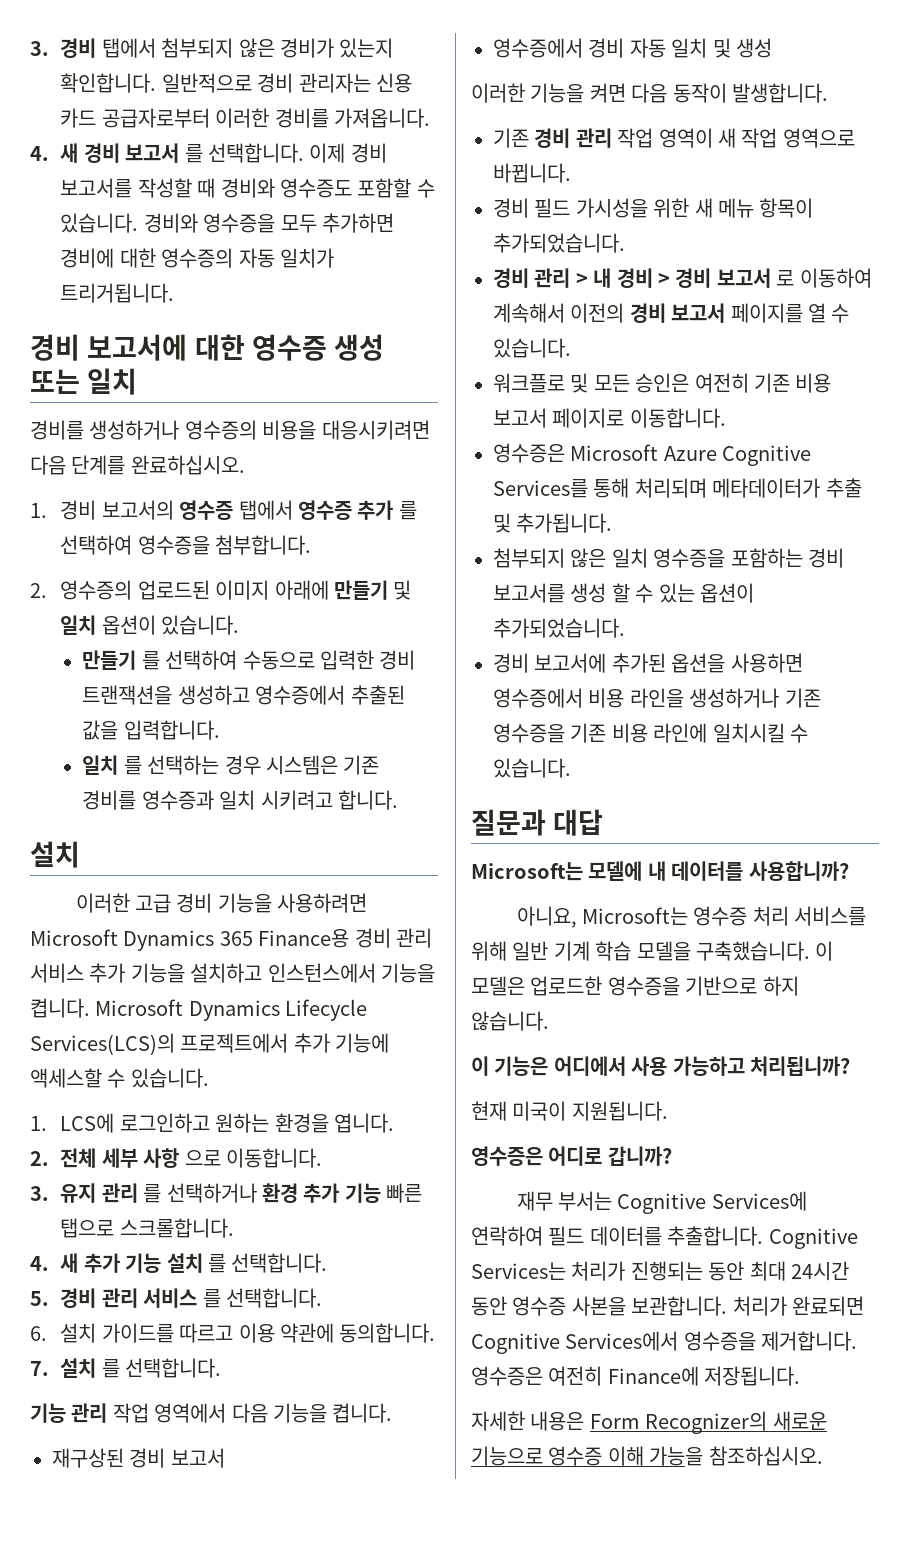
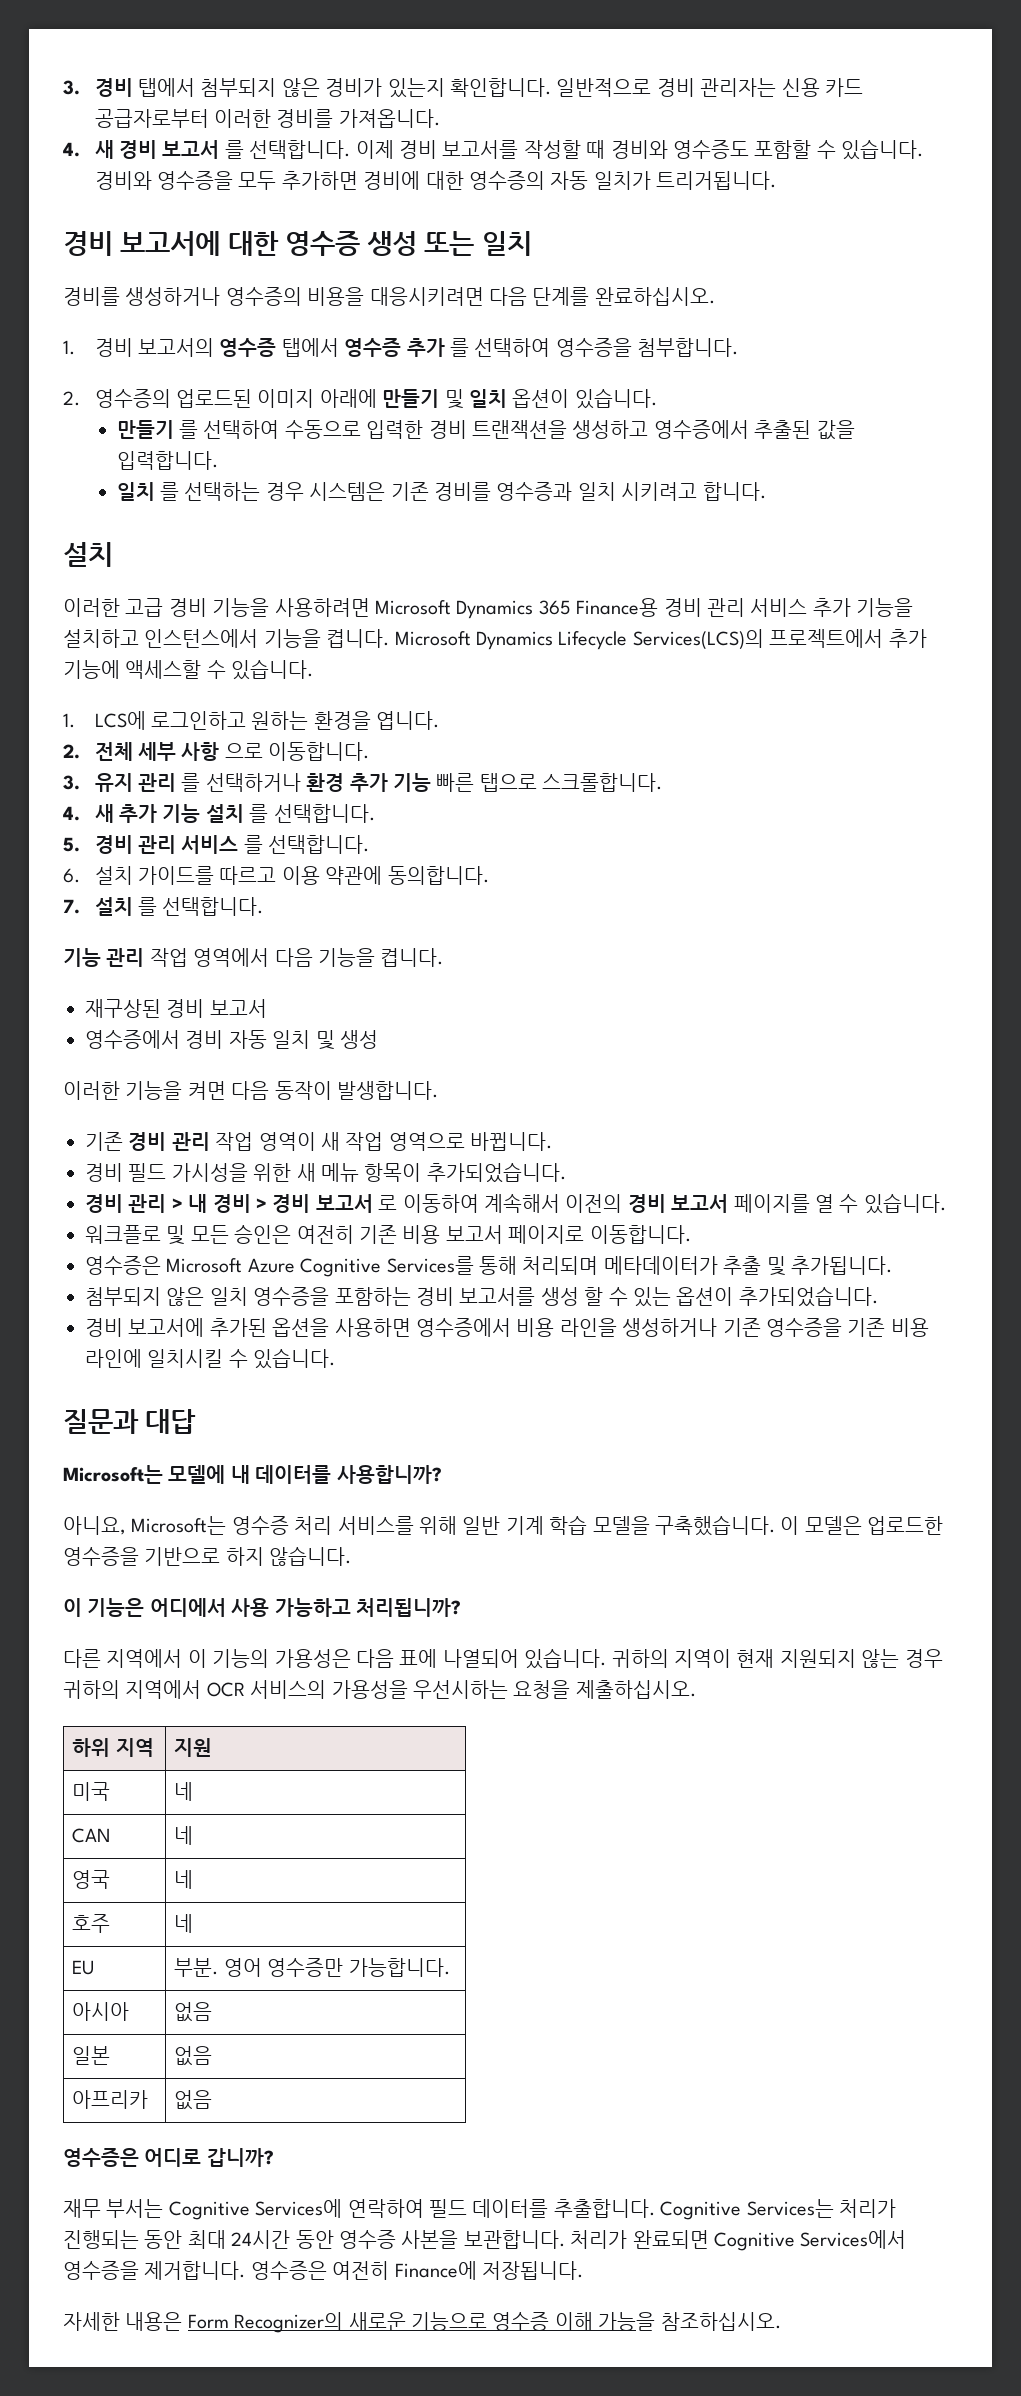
- 현재 미국이 지원됩니다.
+ 다른 지역에서 이 기능의 가용성은 다음 표에 나열되어 있습니다. 귀하의 지역이 현재 지원되지 않는 경우 귀하의 지역에서 OCR 서비스의 가용성을 우선시하는 요청을 제출하십시오.
+ 하위 지역 | 지원
+ 미국 | 네
+ CAN | 네
+ 영국 | 네
+ 호주 | 네
+ EU | 부분. 영어 영수증만 가능합니다.
+ 아시아 | 없음
+ 일본 | 없음
+ 아프리카 | 없음

